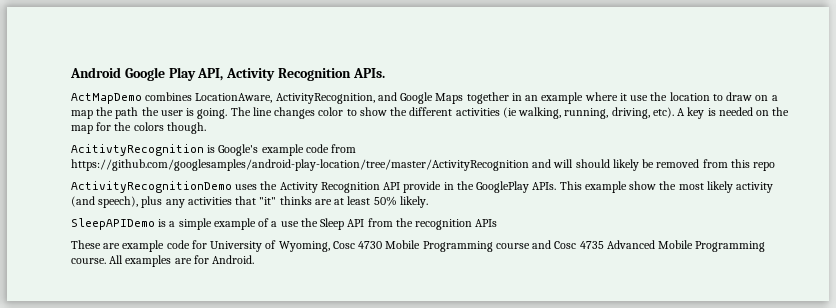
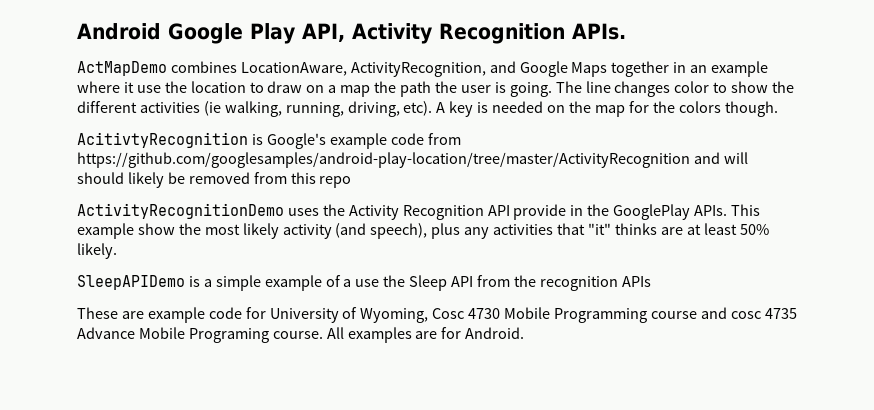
- These are example code for University of Wyoming, Cosc 4730 Mobile Programming course and Cosc 4735 Advanced Mobile Programming course.
+ These are example code for University of Wyoming, Cosc 4730 Mobile Programming course and cosc 4735 Advance Mobile Programing course.

